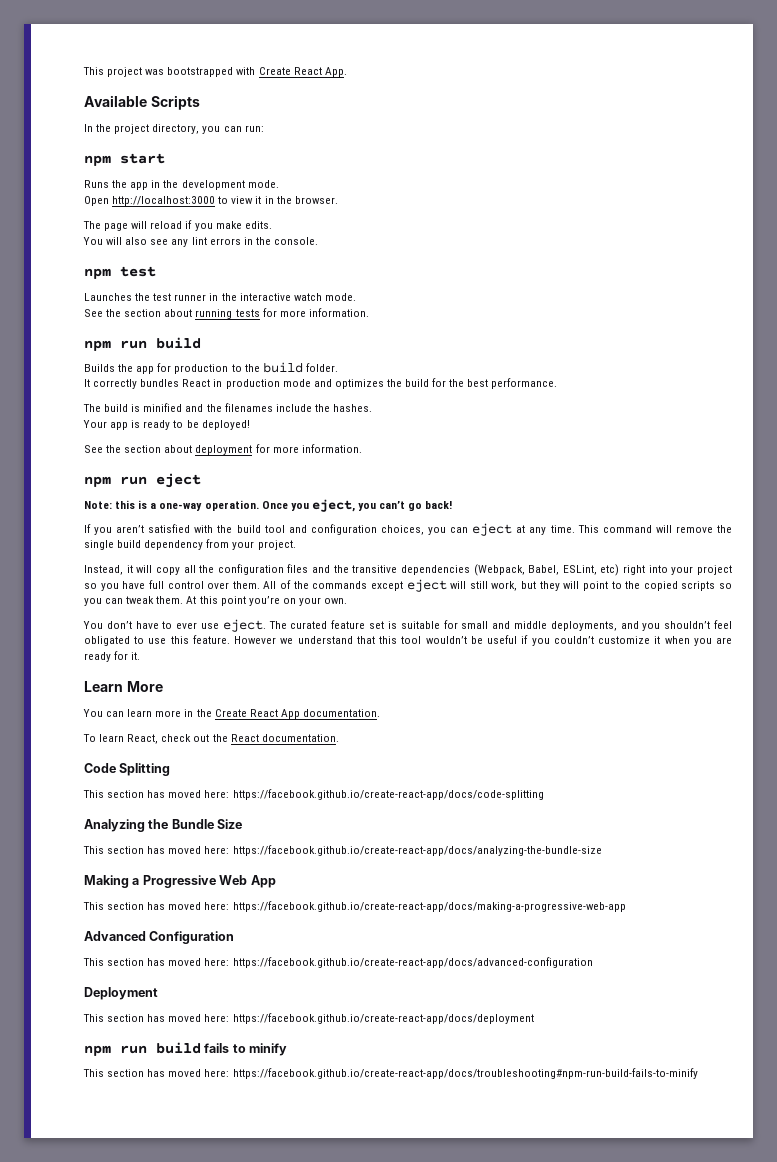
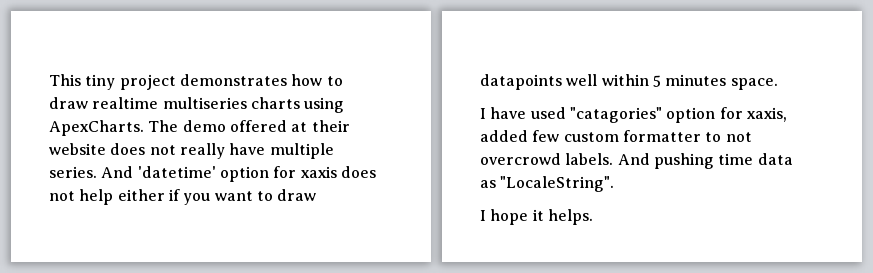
- This project was bootstrapped with Create React App.
- Available Scripts
- In the project directory, you can run:
- npm start
- Runs the app in the development mode.
- Open http://localhost:3000 to view it in the browser.
- The page will reload if you make edits.
- You will also see any lint errors in the console.
- npm test
- Launches the test runner in the interactive watch mode.
- See the section about running tests for more information.
- npm run build
- Builds the app for production to the build folder.
- It correctly bundles React in production mode and optimizes the build for the best performance.
- The build is minified and the filenames include the hashes.
- Your app is ready to be deployed!
- See the section about deployment for more information.
- npm run eject
- Note: this is a one-way operation. Once you eject, you can’t go back!
- If you aren’t satisfied with the build tool and configuration choices, you can eject at any time. This command will remove the single build dependency from your project.
- Instead, it will copy all the configuration files and the transitive dependencies (Webpack, Babel, ESLint, etc) right into your project so you have full control over them. All of the commands except eject will still work, but they will point to the copied scripts so you can tweak them. At this point you’re on your own.
- You don’t have to ever use eject. The curated feature set is suitable for small and middle deployments, and you shouldn’t feel obligated to use this feature. However we understand that this tool wouldn’t be useful if you couldn’t customize it when you are ready for it.
- Learn More
- You can learn more in the Create React App documentation.
- To learn React, check out the React documentation.
- Code Splitting
- This section has moved here: https://facebook.github.io/create-react-app/docs/code-splitting
- Analyzing the Bundle Size
- This section has moved here: https://facebook.github.io/create-react-app/docs/analyzing-the-bundle-size
- Making a Progressive Web App
- This section has moved here: https://facebook.github.io/create-react-app/docs/making-a-progressive-web-app
- Advanced Configuration
- This section has moved here: https://facebook.github.io/create-react-app/docs/advanced-configuration
- Deployment
- This section has moved here: https://facebook.github.io/create-react-app/docs/deployment
- npm run build fails to minify
- This section has moved here: https://facebook.github.io/create-react-app/docs/troubleshooting#npm-run-build-fails-to-minify
+ This tiny project demonstrates how to draw realtime multiseries charts using ApexCharts. The demo offered at their website does not really have multiple series. And 'datetime' option for xaxis does not help either if you want to draw datapoints well within 5 minutes space.
+ I have used "catagories" option for xaxis, added few custom formatter to not overcrowd labels. And pushing time data as "LocaleString".
+ I hope it helps.

